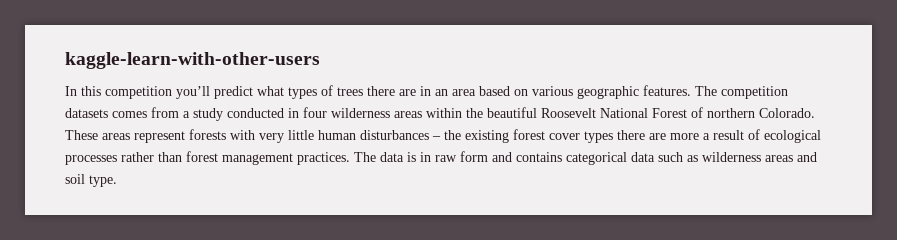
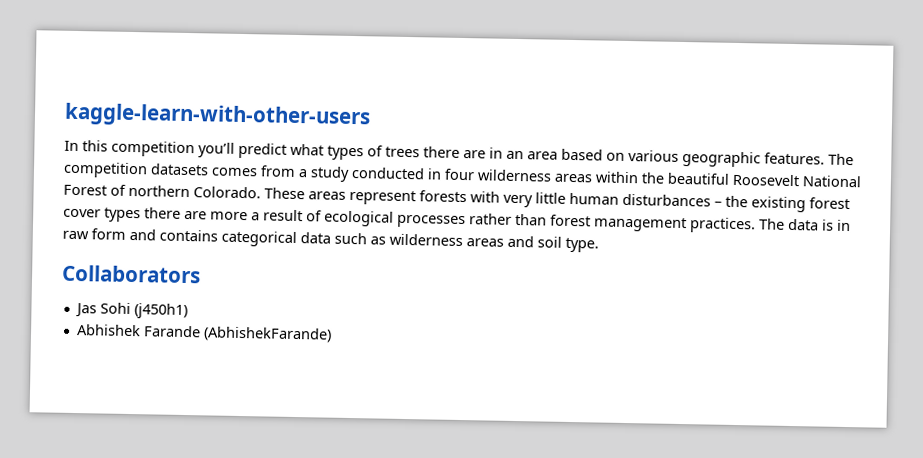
+ Collaborators
+ Jas Sohi (j450h1)
+ Abhishek Farande (AbhishekFarande)

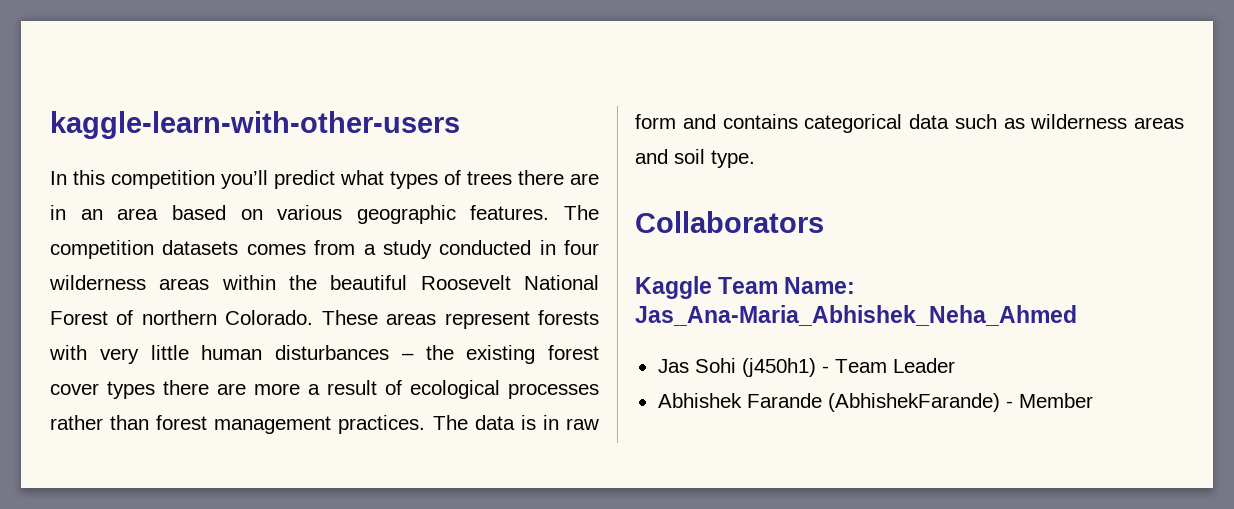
+ Kaggle Team Name: Jas_Ana-Maria_Abhishek_Neha_Ahmed
- Jas Sohi (j450h1)
+ Jas Sohi (j450h1) - Team Leader
- Abhishek Farande (AbhishekFarande)
+ Abhishek Farande (AbhishekFarande) - Member

